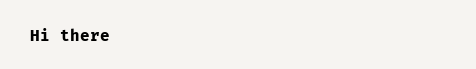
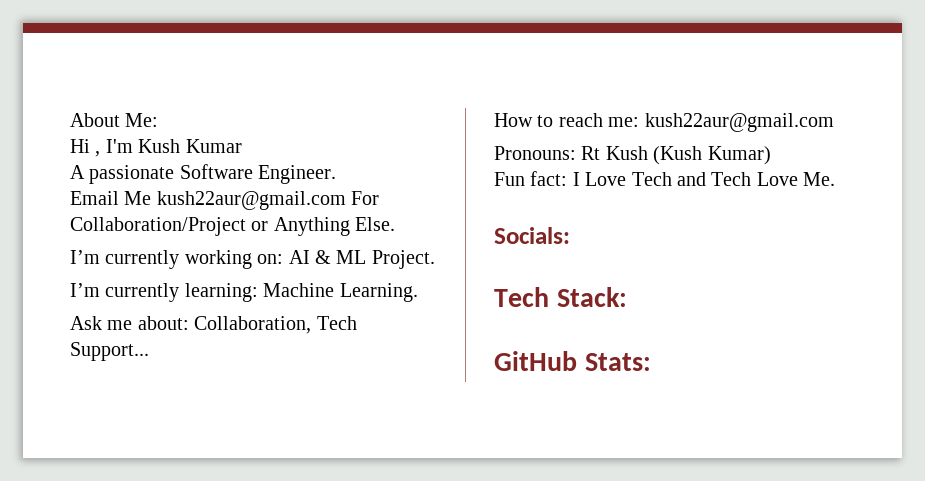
- Hi there
+ About Me:
+ Hi , I'm Kush Kumar
+ A passionate Software Engineer.
+ Email Me kush22aur@gmail.com For Collaboration/Project or Anything Else.
+ I’m currently working on: AI & ML Project.
+ I’m currently learning: Machine Learning.
+ Ask me about: Collaboration, Tech Support...
+ How to reach me: kush22aur@gmail.com
+ Pronouns: Rt Kush (Kush Kumar)
+ Fun fact: I Love Tech and Tech Love Me.
+ Socials:
+ Tech Stack:
+ GitHub Stats:

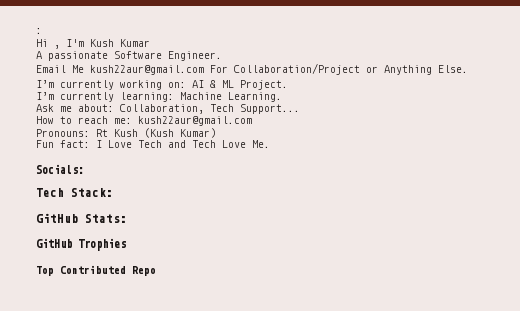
- About Me:
+ :
+ GitHub Trophies
+ Top Contributed Repo

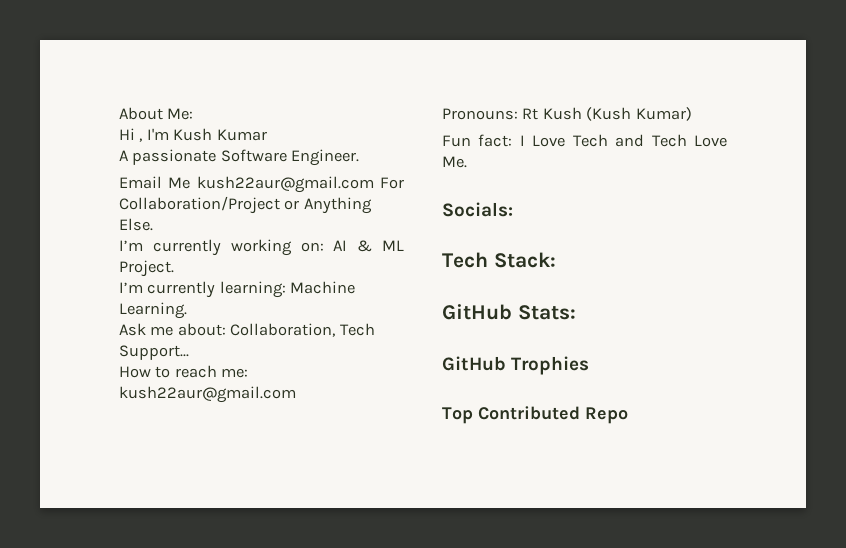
- :
+ About Me:

